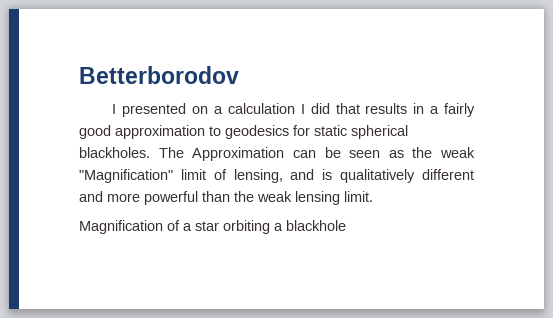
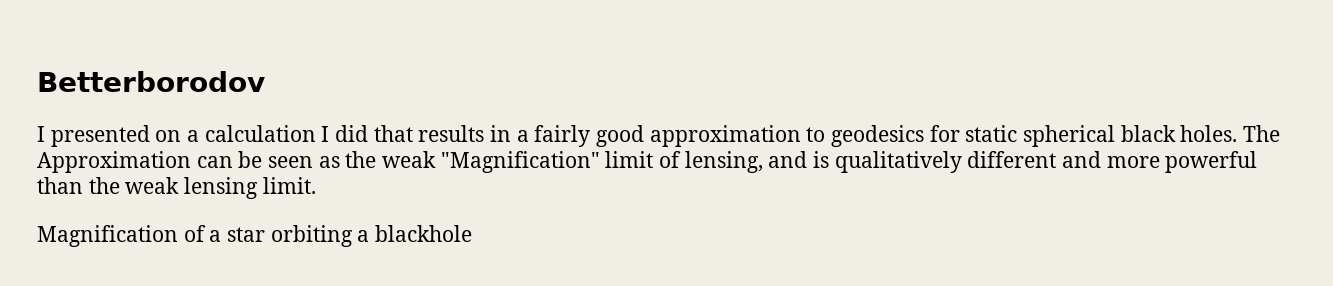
- I presented on a calculation I did that results in a fairly good approximation to geodesics for static spherical blackholes.
+ I presented on a calculation I did that results in a fairly good approximation to geodesics for static spherical black holes.

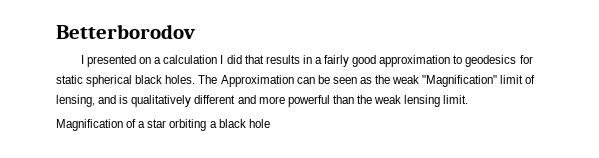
- Magnification of a star orbiting a blackhole
+ Magnification of a star orbiting a black hole

